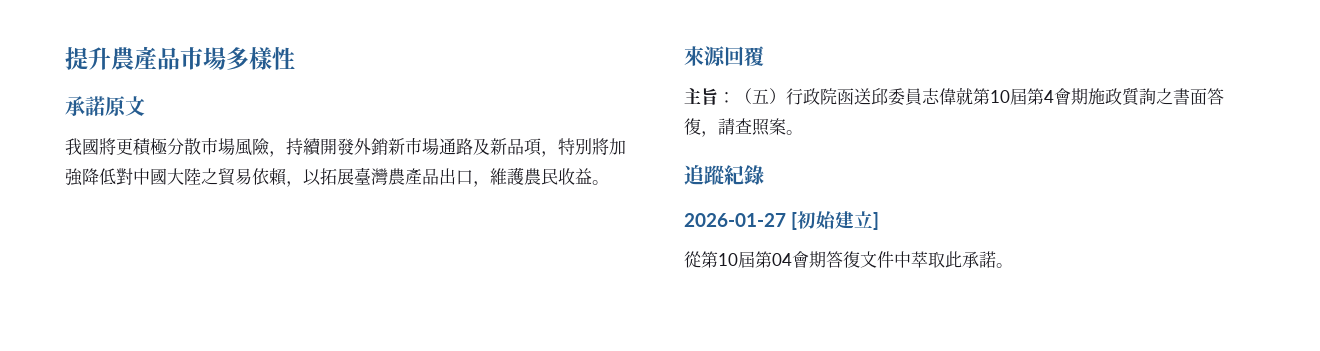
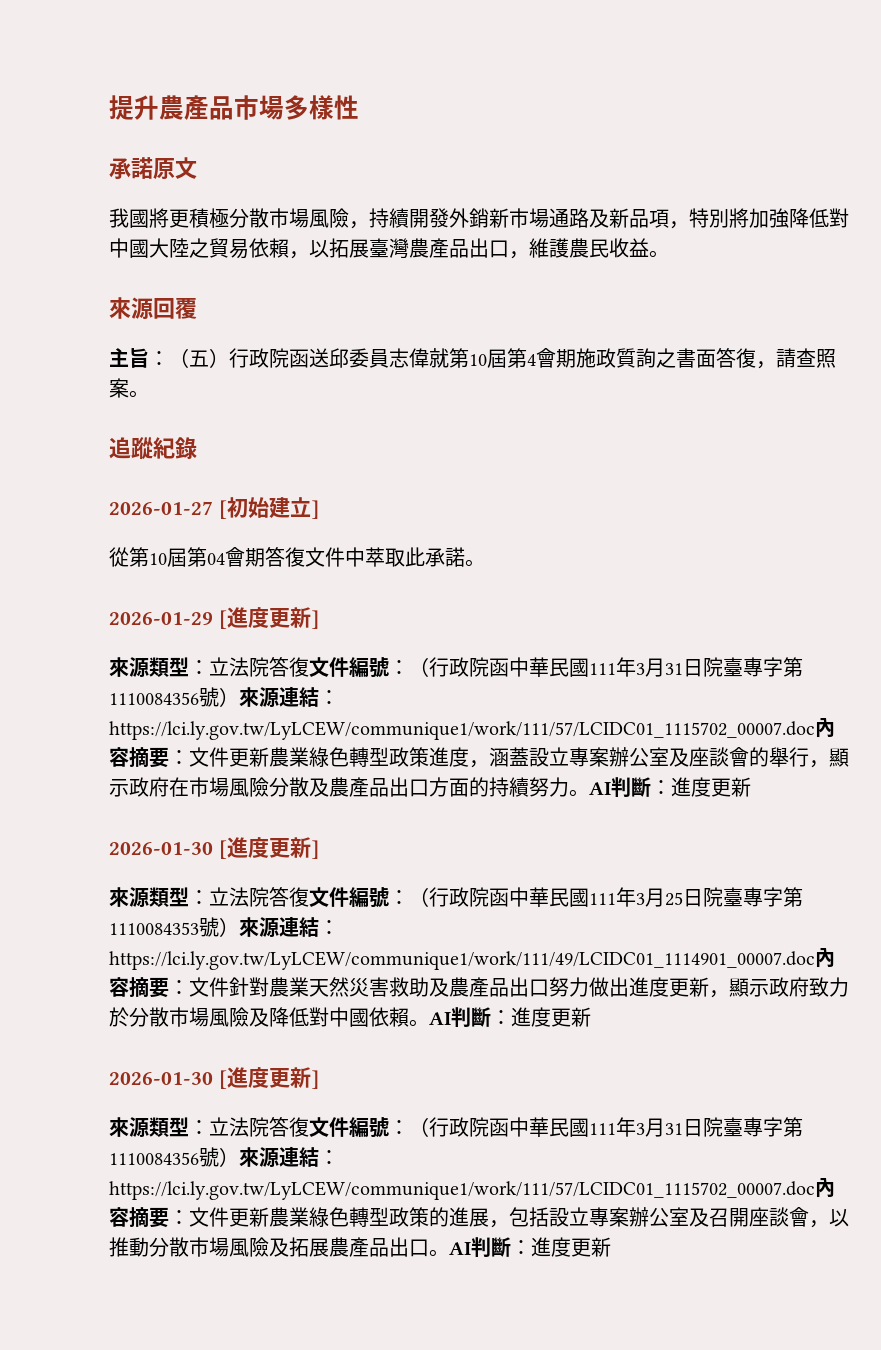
+ 2026-01-29 [進度更新]
+ 來源類型：立法院答復文件編號：（行政院函中華民國111年3月31日院臺專字第1110084356號）來源連結：https://lci.ly.gov.tw/LyLCEW/communique1/work/111/57/LCIDC01_1115702_00007.doc內容摘要：文件更新農業綠色轉型政策進度，涵蓋設立專案辦公室及座談會的舉行，顯示政府在市場風險分散及農產品出口方面的持續努力。AI判斷：進度更新
+ 2026-01-30 [進度更新]
+ 來源類型：立法院答復文件編號：（行政院函中華民國111年3月25日院臺專字第1110084353號）來源連結：https://lci.ly.gov.tw/LyLCEW/communique1/work/111/49/LCIDC01_1114901_00007.doc內容摘要：文件針對農業天然災害救助及農產品出口努力做出進度更新，顯示政府致力於分散市場風險及降低對中國依賴。AI判斷：進度更新
+ 2026-01-30 [進度更新]
+ 來源類型：立法院答復文件編號：（行政院函中華民國111年3月31日院臺專字第1110084356號）來源連結：https://lci.ly.gov.tw/LyLCEW/communique1/work/111/57/LCIDC01_1115702_00007.doc內容摘要：文件更新農業綠色轉型政策的進展，包括設立專案辦公室及召開座談會，以推動分散市場風險及拓展農產品出口。AI判斷：進度更新

